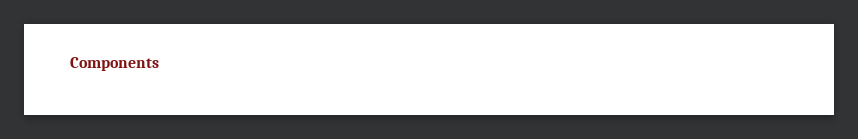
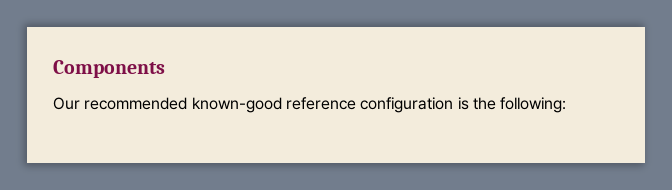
+ Our recommended known-good reference configuration is the following:

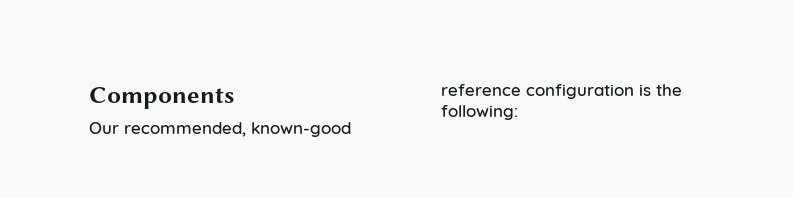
- Our recommended known-good reference configuration is the following:
+ Our recommended, known-good reference configuration is the following:

